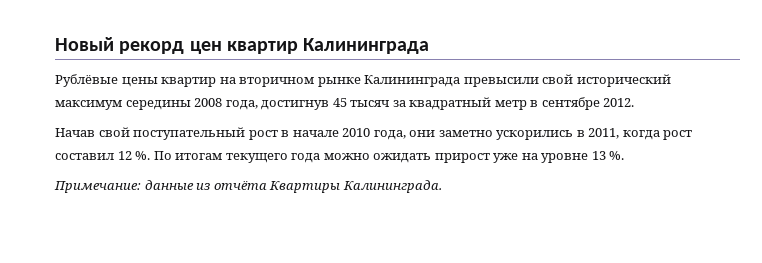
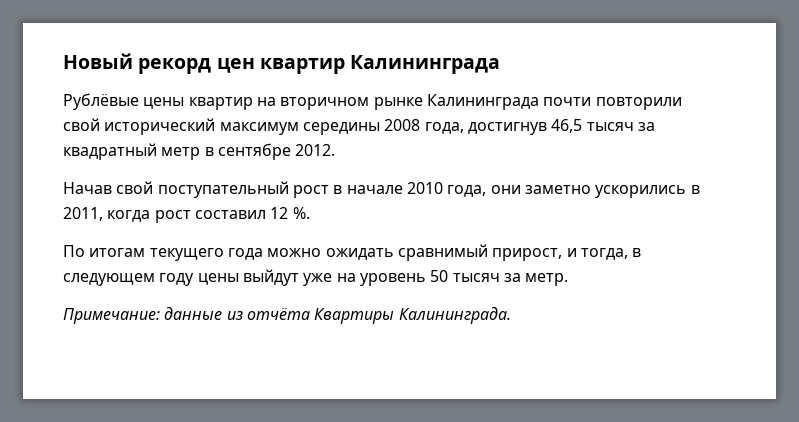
- Рублёвые цены квартир на вторичном рынке Калининграда превысили свой исторический максимум середины 2008 года, достигнув 45 тысяч за квадратный метр в сентябре 2012.
+ Рублёвые цены квартир на вторичном рынке Калининграда почти повторили свой исторический максимум середины 2008 года, достигнув 46,5 тысяч за квадратный метр в сентябре 2012.
- Начав свой поступательный рост в начале 2010 года, они заметно ускорились в 2011, когда рост составил 12 %. По итогам текущего года можно ожидать прирост уже на уровне 13 %.
+ Начав свой поступательный рост в начале 2010 года, они заметно ускорились в 2011, когда рост составил 12 %.
+ По итогам текущего года можно ожидать сравнимый прирост, и тогда, в следующем году цены выйдут уже на уровень 50 тысяч за метр.

